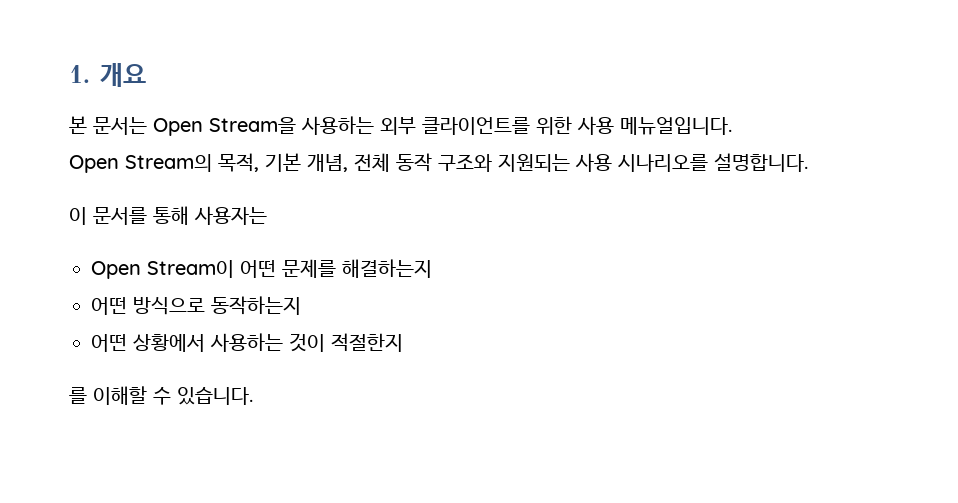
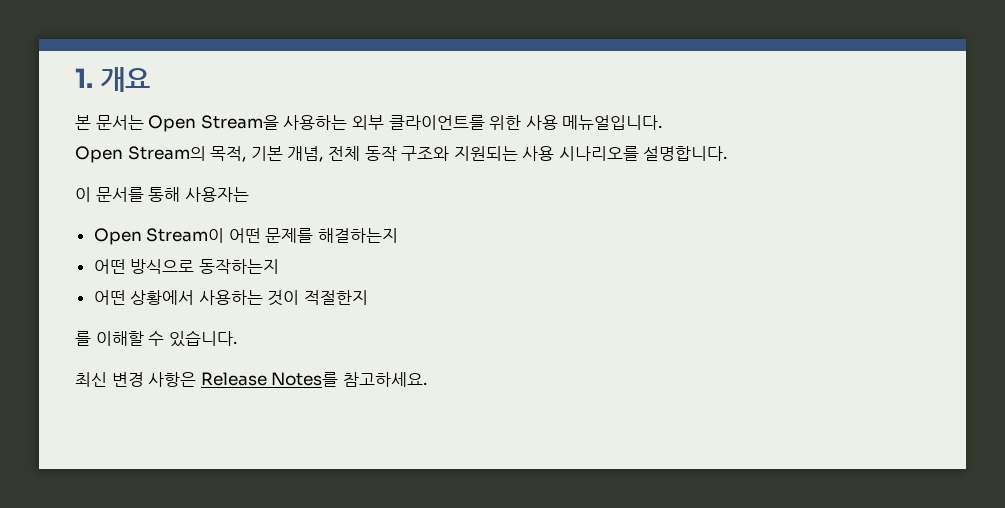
+ 최신 변경 사항은 Release Notes를 참고하세요.

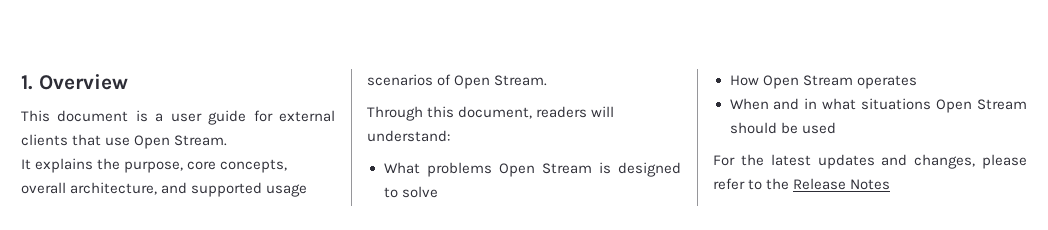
- 1. 개요
- 본 문서는 Open Stream을 사용하는 외부 클라이언트를 위한 사용 메뉴얼입니다.
- Open Stream의 목적, 기본 개념, 전체 동작 구조와 지원되는 사용 시나리오를 설명합니다.
- 이 문서를 통해 사용자는
- Open Stream이 어떤 문제를 해결하는지
- 어떤 방식으로 동작하는지
- 어떤 상황에서 사용하는 것이 적절한지
- 를 이해할 수 있습니다.
- 최신 변경 사항은 Release Notes를 참고하세요.
+ 1. Overview
+ This document is a user guide for external clients that use Open Stream.
+ It explains the purpose, core concepts, overall architecture, and supported usage scenarios of Open Stream.
+ Through this document, readers will understand:
+ What problems Open Stream is designed to solve
+ How Open Stream operates
+ When and in what situations Open Stream should be used
+ For the latest updates and changes, please refer to the Release Notes

